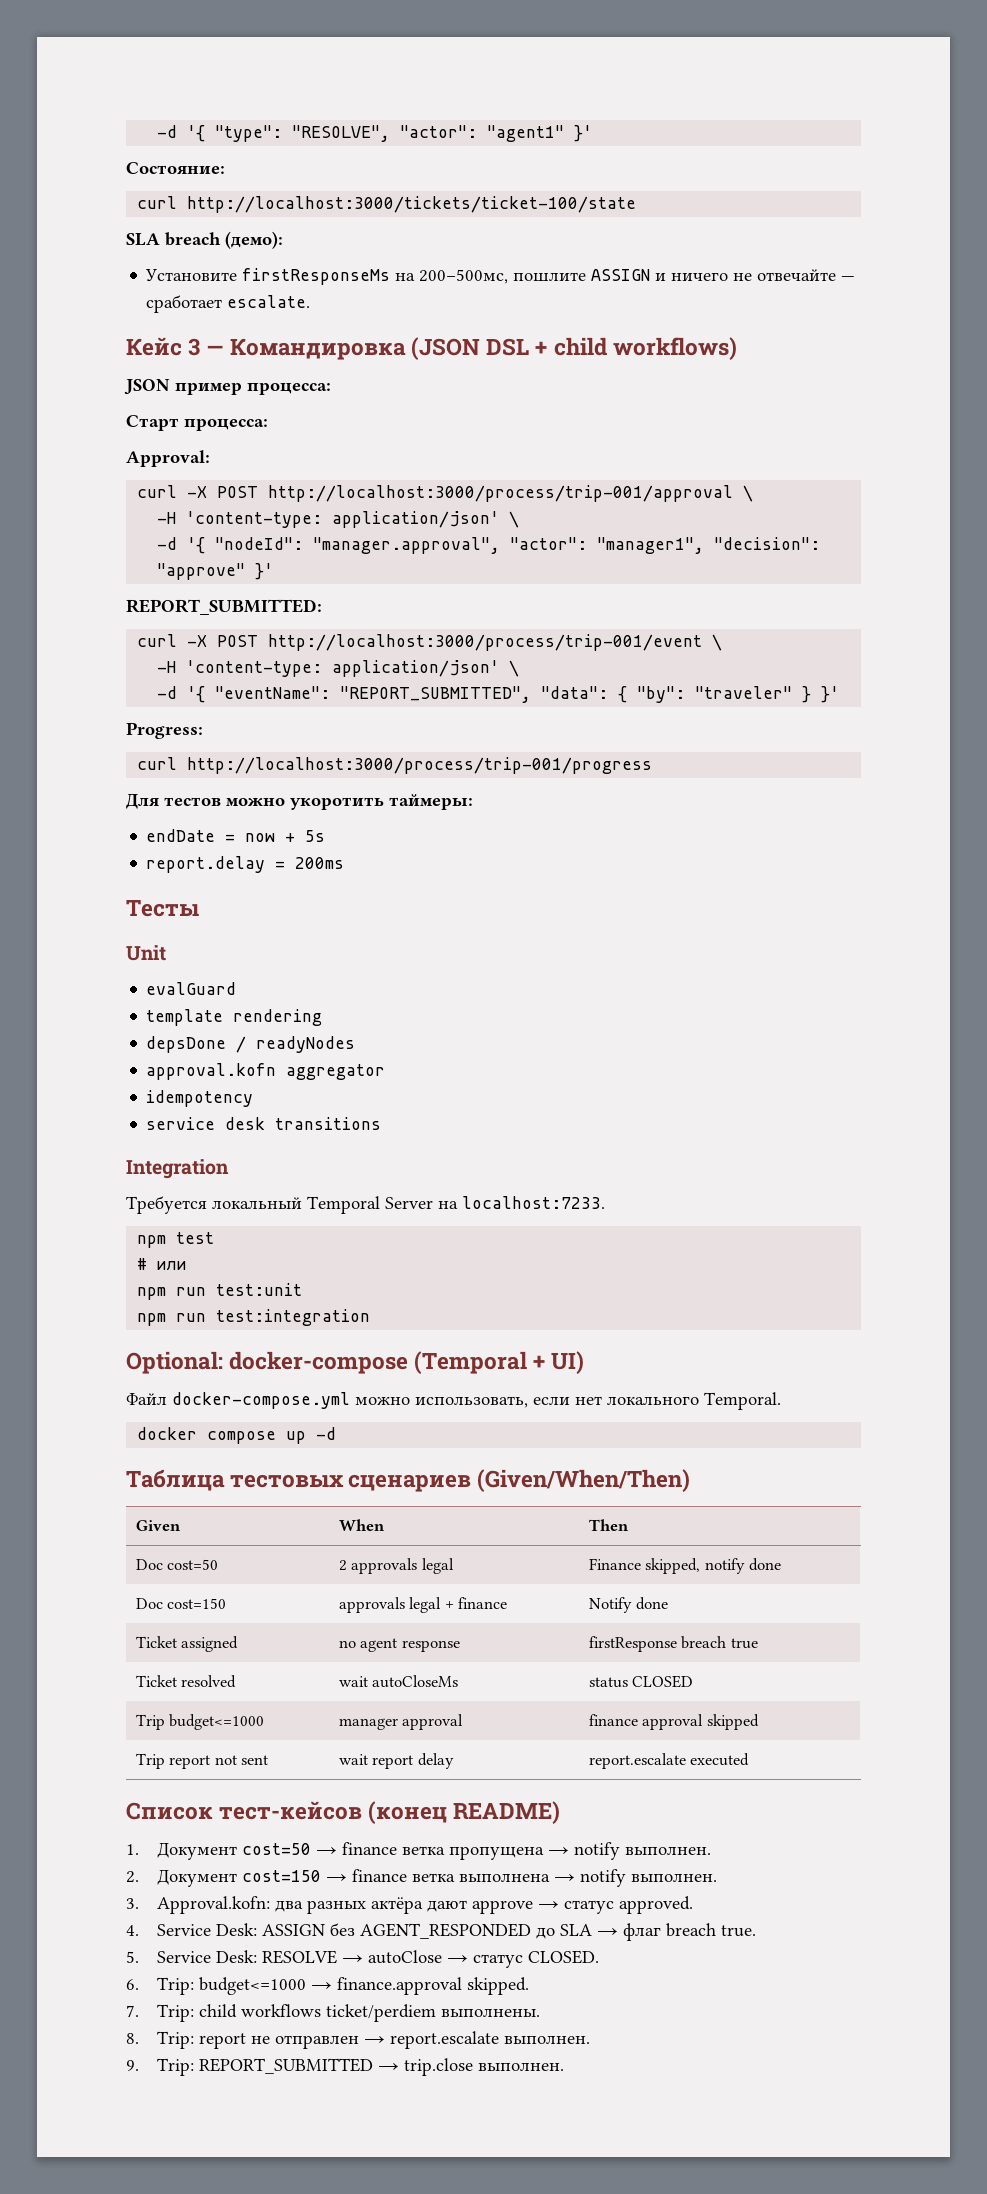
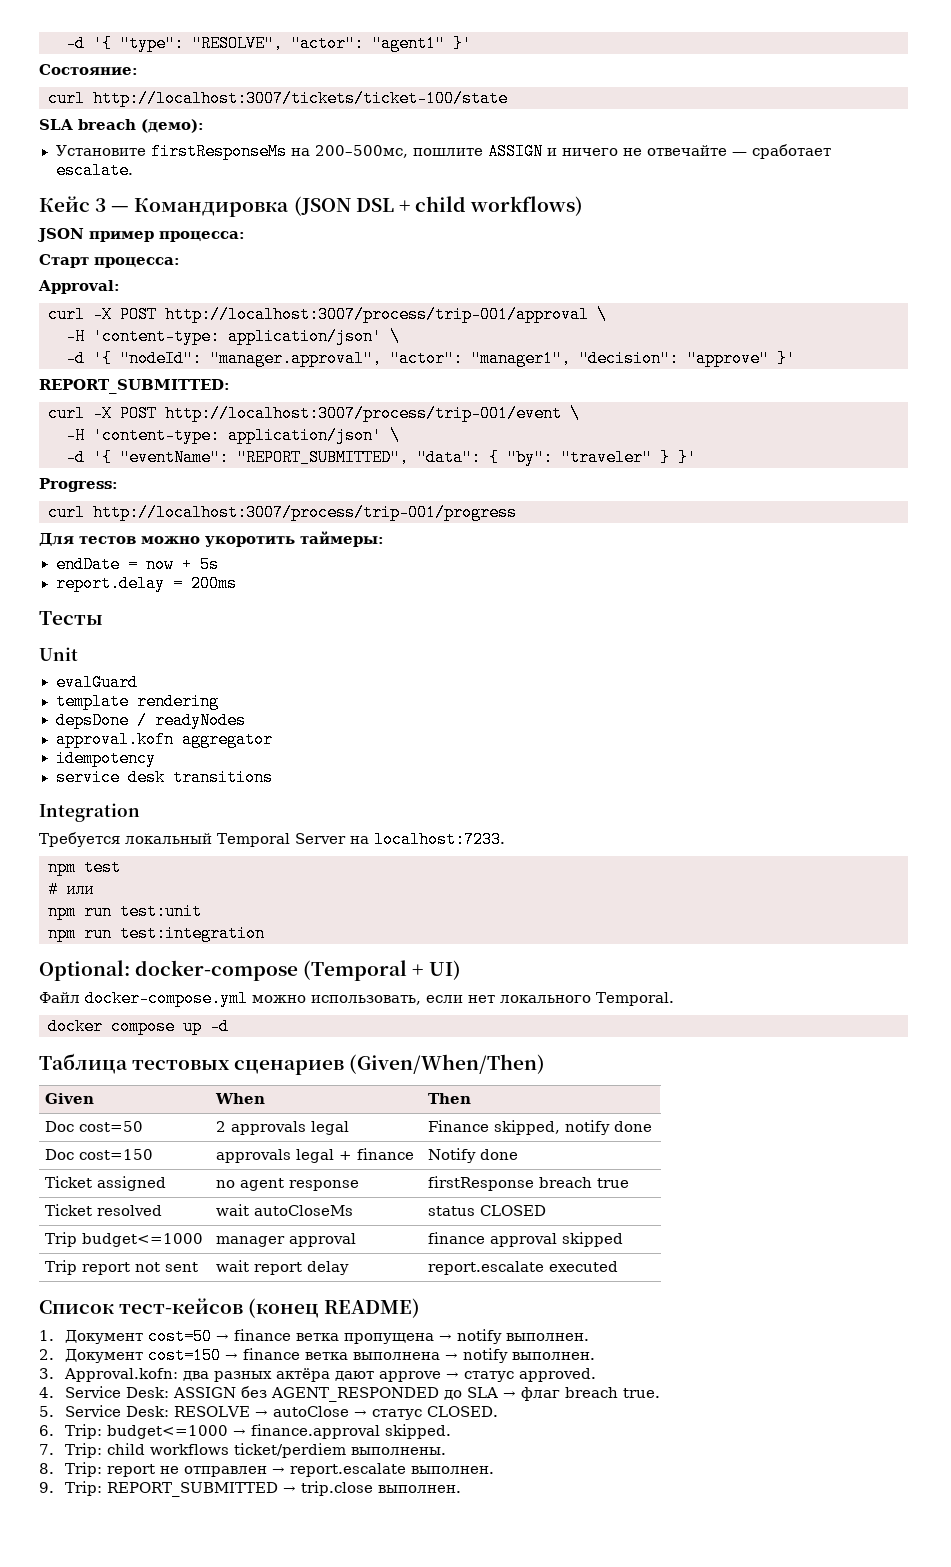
- curl http://localhost:3000/tickets/ticket-100/state
+ curl http://localhost:3007/tickets/ticket-100/state
- curl -X POST http://localhost:3000/process/trip-001/approval \
+ curl -X POST http://localhost:3007/process/trip-001/approval \
- curl -X POST http://localhost:3000/process/trip-001/event \
+ curl -X POST http://localhost:3007/process/trip-001/event \
- curl http://localhost:3000/process/trip-001/progress
+ curl http://localhost:3007/process/trip-001/progress

